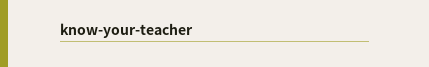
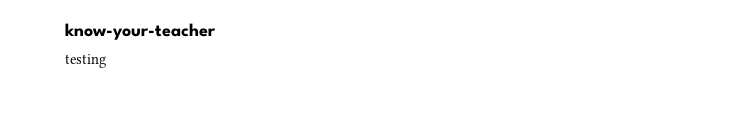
+ testing

